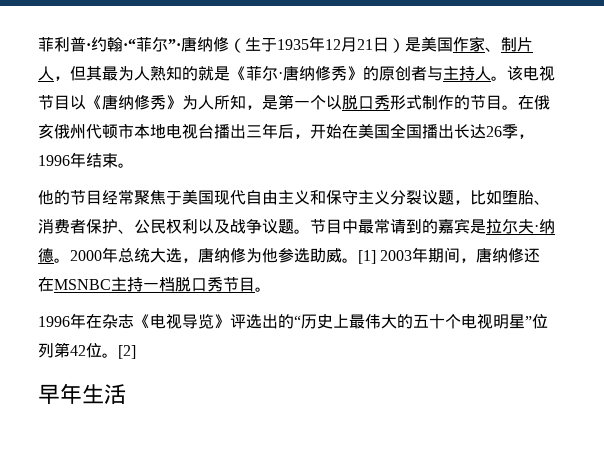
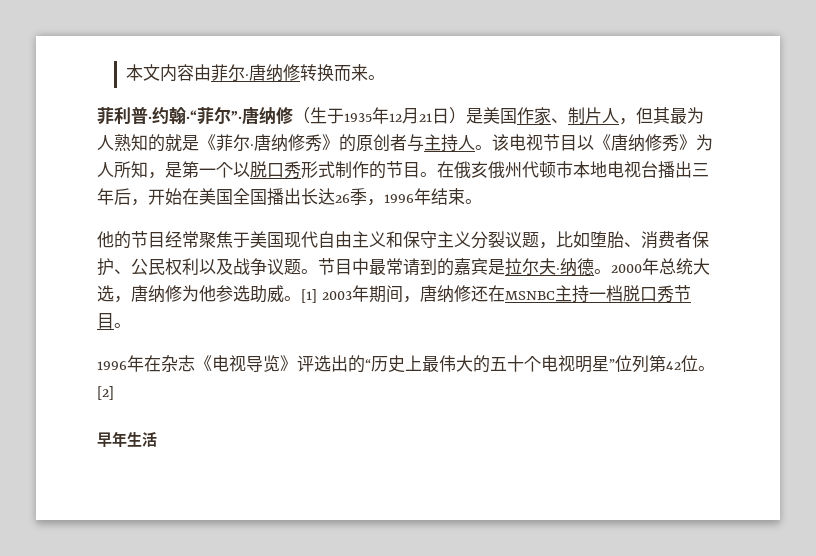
+ 本文内容由菲尔·唐纳修转换而来。

